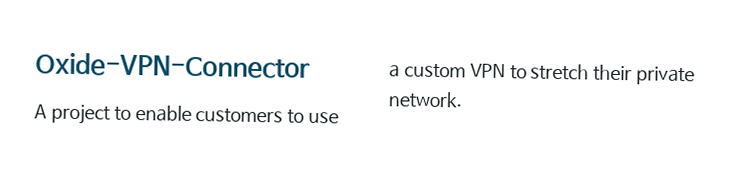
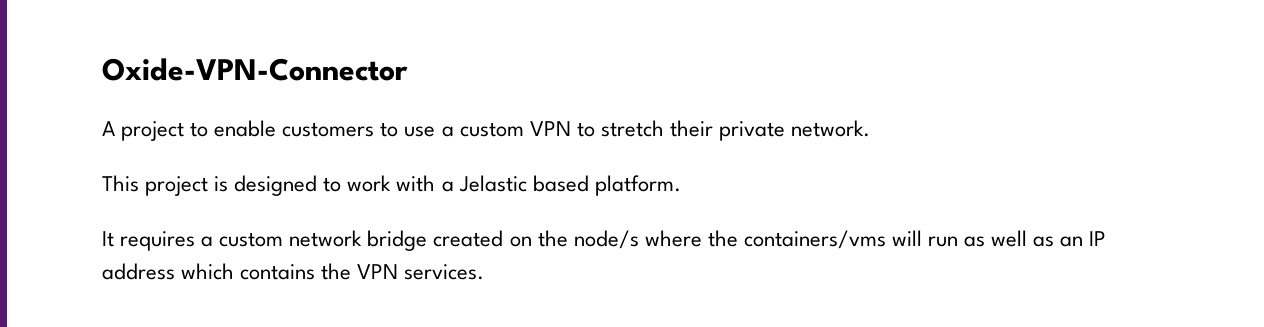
+ This project is designed to work with a Jelastic based platform.
+ It requires a custom network bridge created on the node/s where the containers/vms will run as well as an IP address which contains the VPN services.

